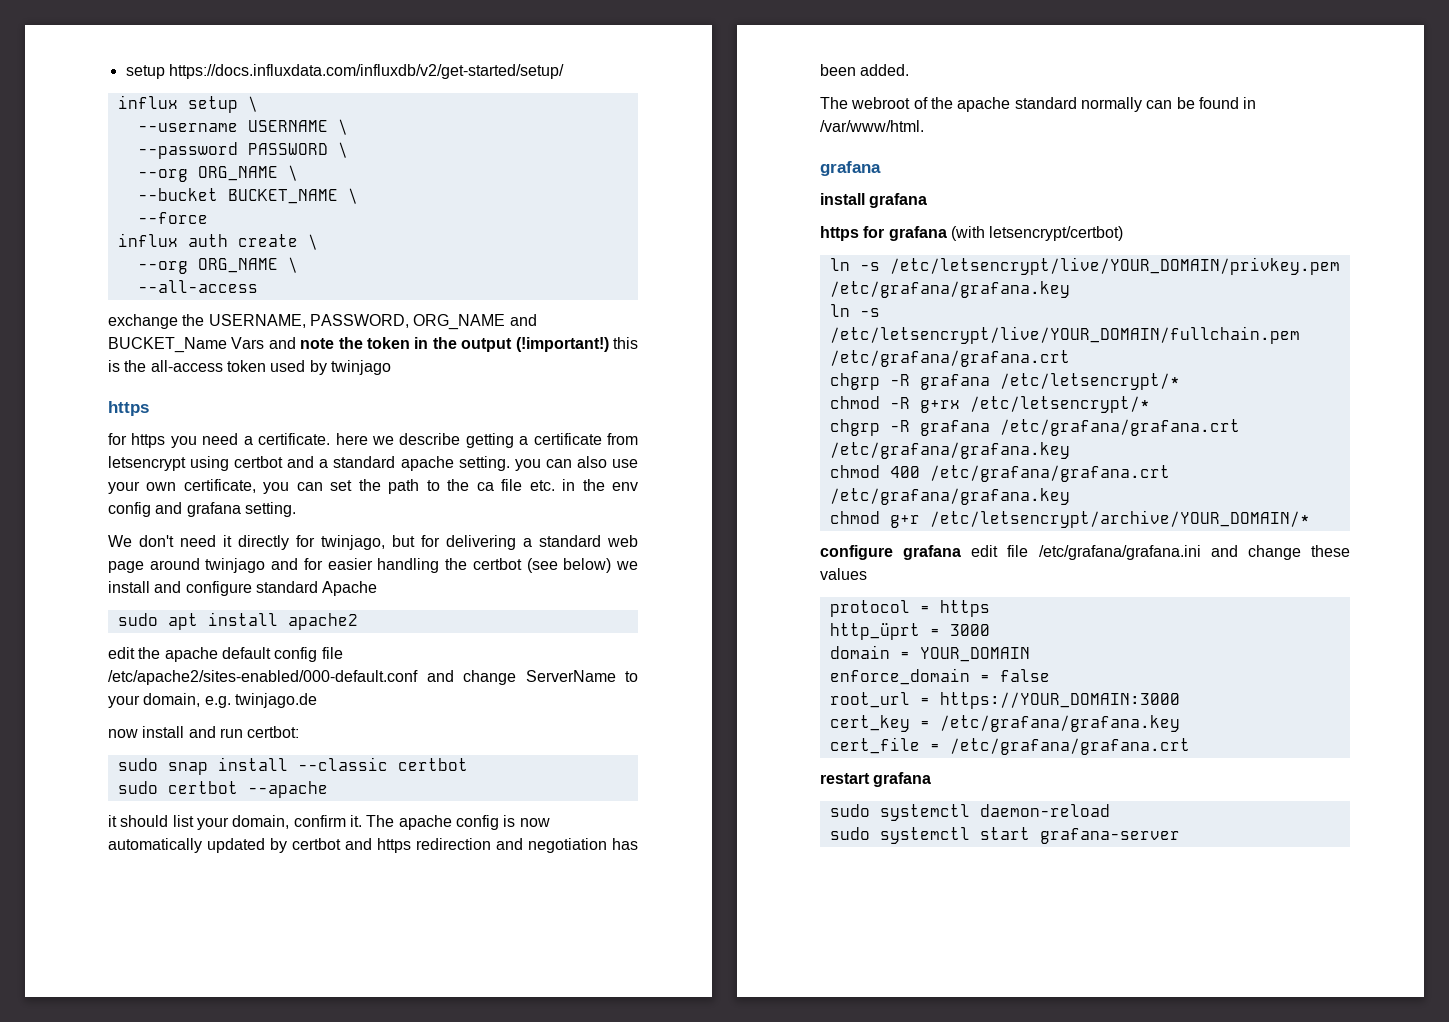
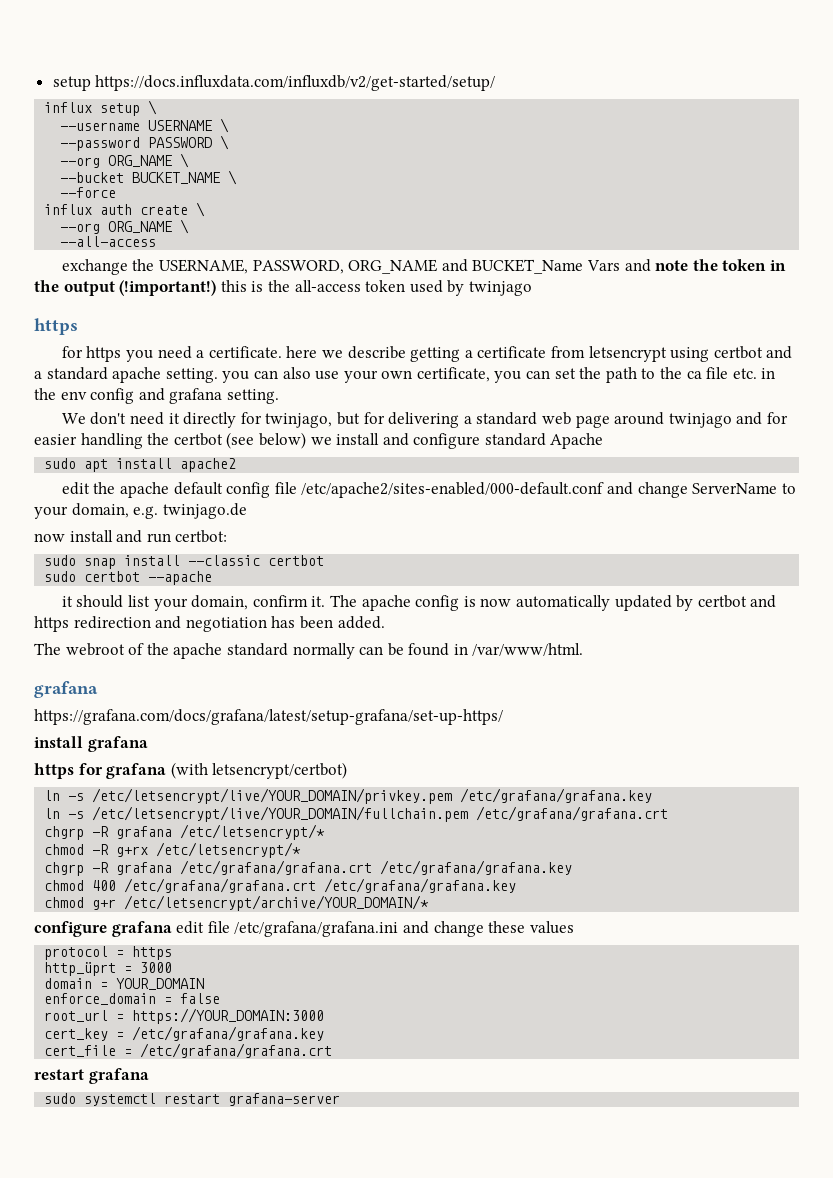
+ https://grafana.com/docs/grafana/latest/setup-grafana/set-up-https/
- sudo systemctl daemon-reload
- sudo systemctl start grafana-server
+ sudo systemctl restart grafana-server

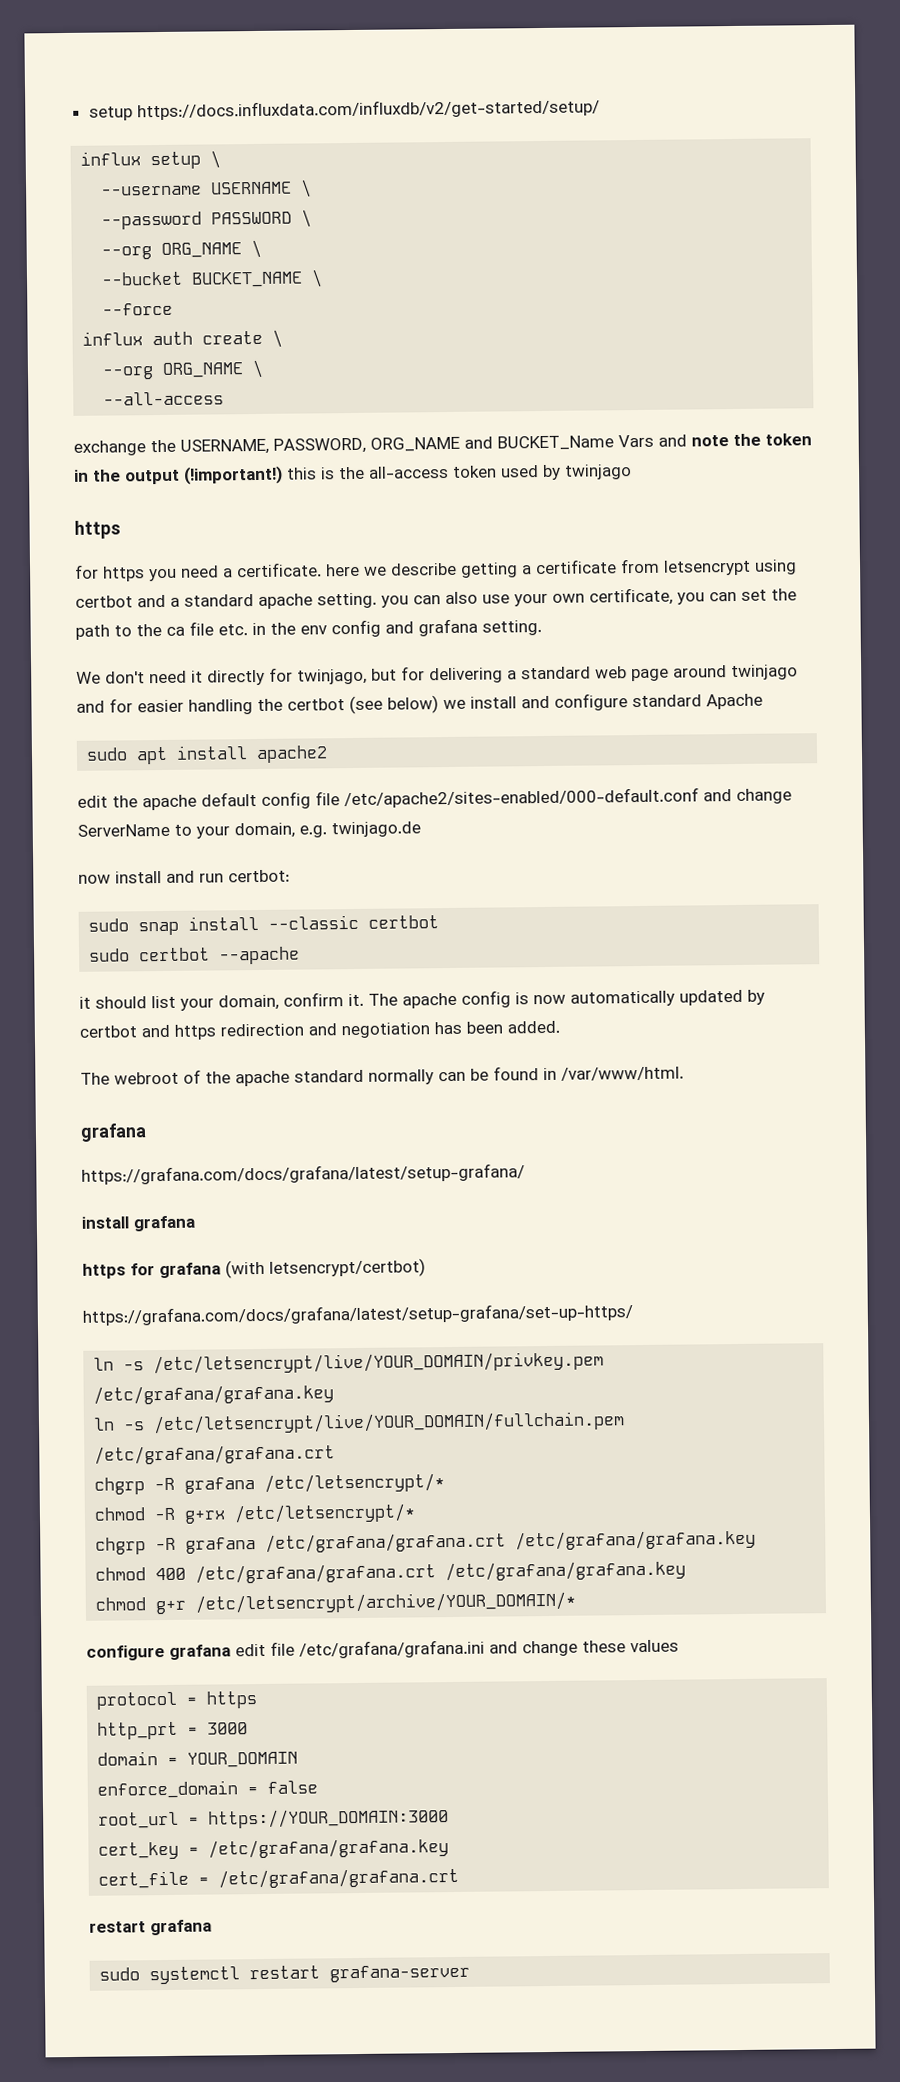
- https://grafana.com/docs/grafana/latest/setup-grafana/set-up-https/
+ https://grafana.com/docs/grafana/latest/setup-grafana/
+ https://grafana.com/docs/grafana/latest/setup-grafana/set-up-https/
- http_üprt = 3000
+ http_prt = 3000

